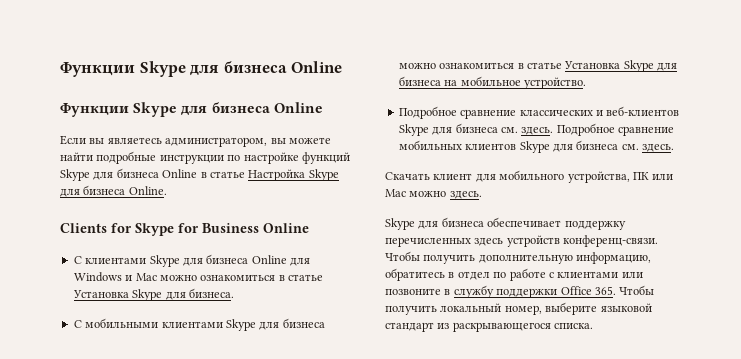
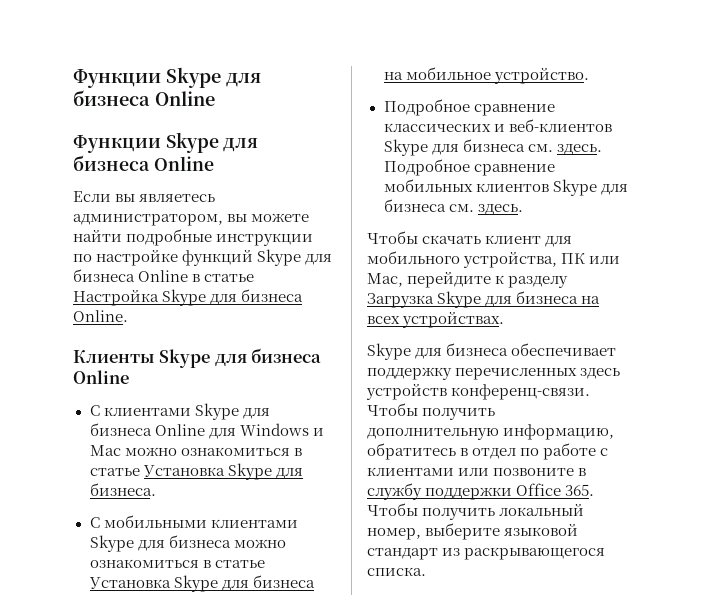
- Clients for Skype for Business Online
+ Клиенты Skype для бизнеса Online
- Скачать клиент для мобильного устройства, ПК или Mac можно здесь.
+ Чтобы скачать клиент для мобильного устройства, ПК или Mac, перейдите к разделу Загрузка Skype для бизнеса на всех устройствах.

